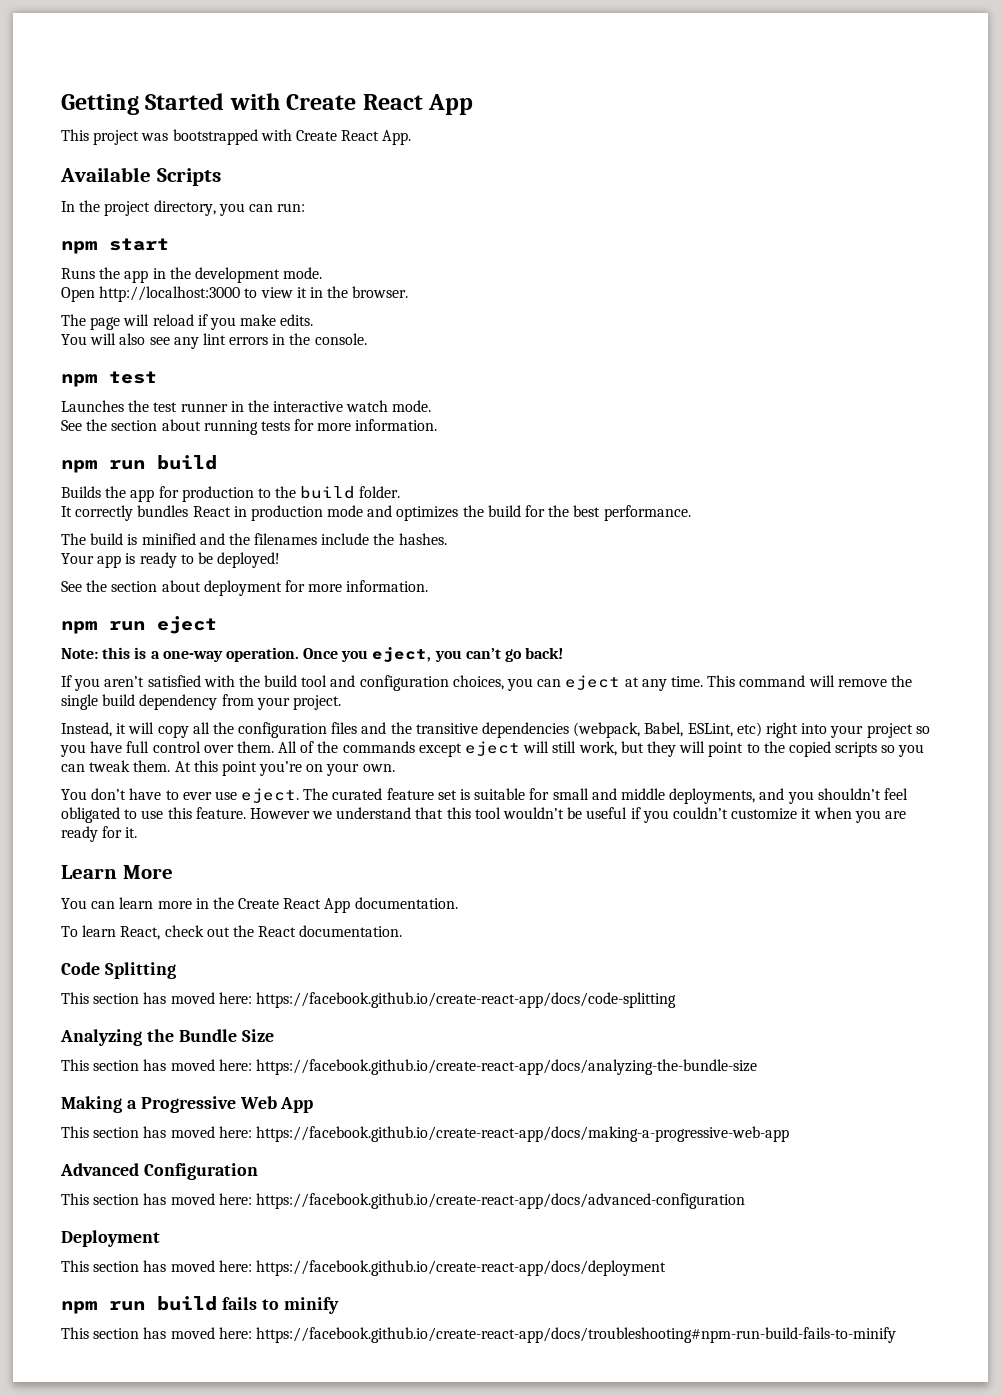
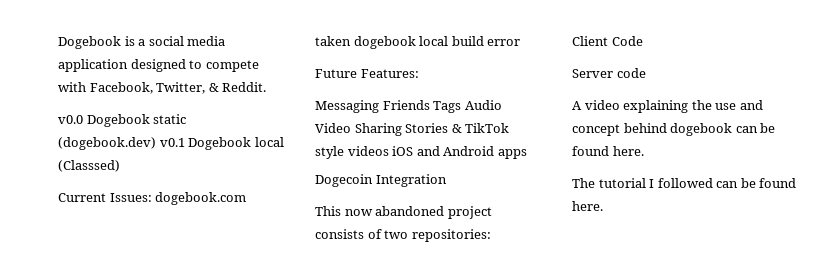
- Getting Started with Create React App
- This project was bootstrapped with Create React App.
- Available Scripts
- In the project directory, you can run:
- npm start
- Runs the app in the development mode.
- Open http://localhost:3000 to view it in the browser.
- The page will reload if you make edits.
- You will also see any lint errors in the console.
- npm test
- Launches the test runner in the interactive watch mode.
- See the section about running tests for more information.
- npm run build
- Builds the app for production to the build folder.
- It correctly bundles React in production mode and optimizes the build for the best performance.
- The build is minified and the filenames include the hashes.
- Your app is ready to be deployed!
- See the section about deployment for more information.
- npm run eject
- Note: this is a one-way operation. Once you eject, you can’t go back!
- If you aren’t satisfied with the build tool and configuration choices, you can eject at any time. This command will remove the single build dependency from your project.
- Instead, it will copy all the configuration files and the transitive dependencies (webpack, Babel, ESLint, etc) right into your project so you have full control over them. All of the commands except eject will still work, but they will point to the copied scripts so you can tweak them. At this point you’re on your own.
- You don’t have to ever use eject. The curated feature set is suitable for small and middle deployments, and you shouldn’t feel obligated to use this feature. However we understand that this tool wouldn’t be useful if you couldn’t customize it when you are ready for it.
- Learn More
- You can learn more in the Create React App documentation.
- To learn React, check out the React documentation.
- Code Splitting
- This section has moved here: https://facebook.github.io/create-react-app/docs/code-splitting
- Analyzing the Bundle Size
- This section has moved here: https://facebook.github.io/create-react-app/docs/analyzing-the-bundle-size
- Making a Progressive Web App
- This section has moved here: https://facebook.github.io/create-react-app/docs/making-a-progressive-web-app
- Advanced Configuration
- This section has moved here: https://facebook.github.io/create-react-app/docs/advanced-configuration
- Deployment
- This section has moved here: https://facebook.github.io/create-react-app/docs/deployment
- npm run build fails to minify
- This section has moved here: https://facebook.github.io/create-react-app/docs/troubleshooting#npm-run-build-fails-to-minify
+ Dogebook is a social media application designed to compete with Facebook, Twitter, & Reddit.
+ v0.0 Dogebook static (dogebook.dev) v0.1 Dogebook local (Classsed)
+ Current Issues: dogebook.com taken dogebook local build error
+ Future Features:
+ Messaging Friends Tags Audio Video Sharing Stories & TikTok style videos iOS and Android apps
+ Dogecoin Integration
+ This now abandoned project consists of two repositories:
+ Client Code
+ Server code
+ A video explaining the use and concept behind dogebook can be found here.
+ The tutorial I followed can be found here.

